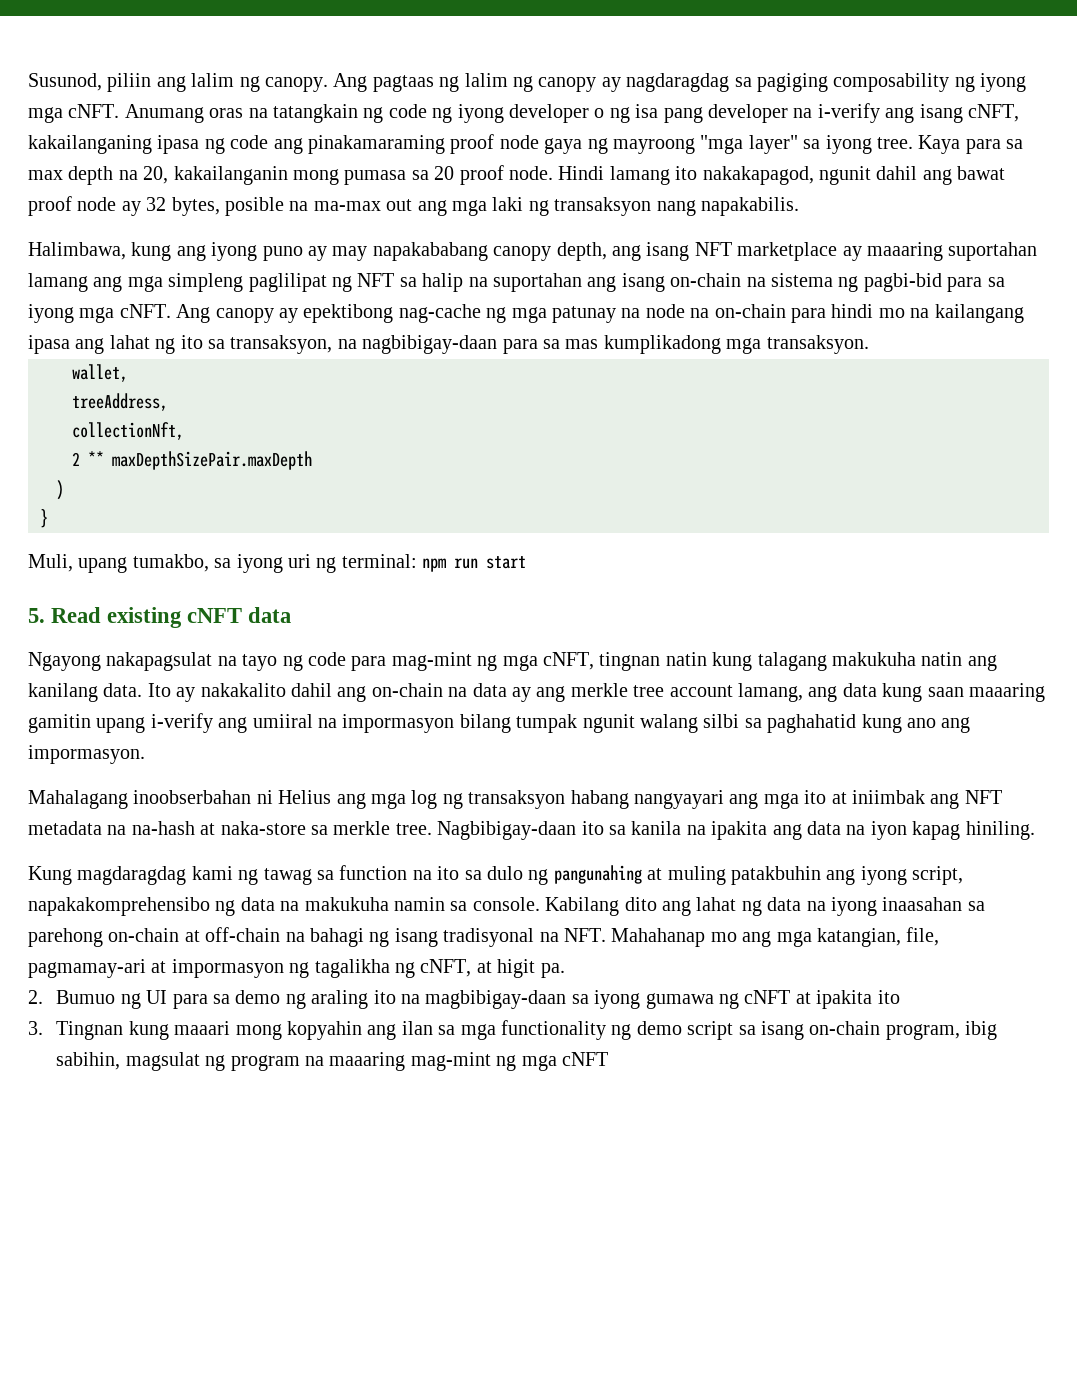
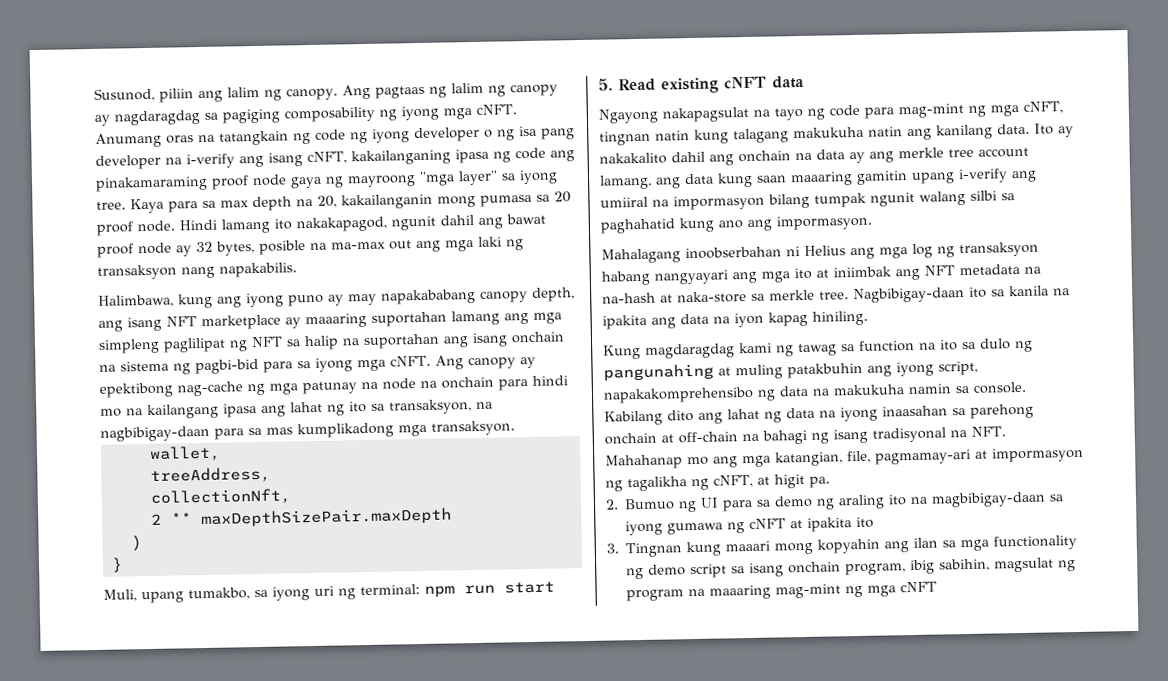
- Halimbawa, kung ang iyong puno ay may napakababang canopy depth, ang isang NFT marketplace ay maaaring suportahan lamang ang mga simpleng paglilipat ng NFT sa halip na suportahan ang isang on-chain na sistema ng pagbi-bid para sa iyong mga cNFT.
+ Halimbawa, kung ang iyong puno ay may napakababang canopy depth, ang isang NFT marketplace ay maaaring suportahan lamang ang mga simpleng paglilipat ng NFT sa halip na suportahan ang isang onchain na sistema ng pagbi-bid para sa iyong mga cNFT.
- Ang canopy ay epektibong nag-cache ng mga patunay na node na on-chain para hindi mo na kailangang ipasa ang lahat ng ito sa transaksyon, na nagbibigay-daan para sa mas kumplikadong mga transaksyon.
+ Ang canopy ay epektibong nag-cache ng mga patunay na node na onchain para hindi mo na kailangang ipasa ang lahat ng ito sa transaksyon, na nagbibigay-daan para sa mas kumplikadong mga transaksyon.
- Ito ay nakakalito dahil ang on-chain na data ay ang merkle tree account lamang, ang data kung saan maaaring gamitin upang i-verify ang umiiral na impormasyon bilang tumpak ngunit walang silbi sa paghahatid kung ano ang impormasyon.
+ Ito ay nakakalito dahil ang onchain na data ay ang merkle tree account lamang, ang data kung saan maaaring gamitin upang i-verify ang umiiral na impormasyon bilang tumpak ngunit walang silbi sa paghahatid kung ano ang impormasyon.
- Kabilang dito ang lahat ng data na iyong inaasahan sa parehong on-chain at off-chain na bahagi ng isang tradisyonal na NFT. Mahahanap mo ang mga katangian, file, pagmamay-ari at impormasyon ng tagalikha ng cNFT, at higit pa.
+ Kabilang dito ang lahat ng data na iyong inaasahan sa parehong onchain at off-chain na bahagi ng isang tradisyonal na NFT. Mahahanap mo ang mga katangian, file, pagmamay-ari at impormasyon ng tagalikha ng cNFT, at higit pa.
- 3. Tingnan kung maaari mong kopyahin ang ilan sa mga functionality ng demo script sa isang on-chain program, ibig sabihin, magsulat ng program na maaaring mag-mint ng mga cNFT
+ 3. Tingnan kung maaari mong kopyahin ang ilan sa mga functionality ng demo script sa isang onchain program, ibig sabihin, magsulat ng program na maaaring mag-mint ng mga cNFT

